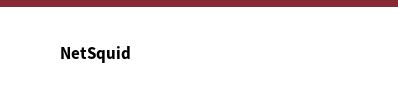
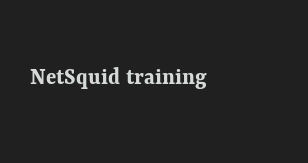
- NetSquid
+ NetSquid training

